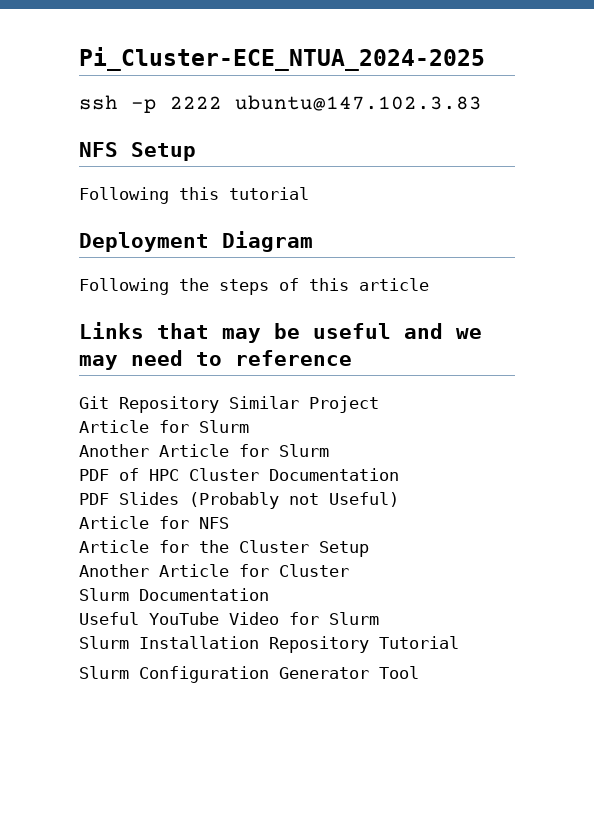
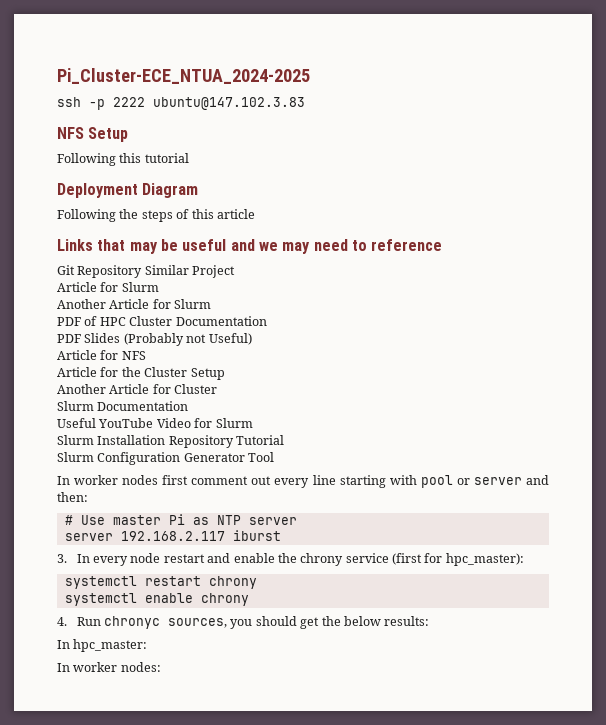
+ In worker nodes first comment out every line starting with pool or server and then:
+ # Use master Pi as NTP server
+ server 192.168.2.117 iburst
+ 3. In every node restart and enable the chrony service (first for hpc_master):
+ systemctl restart chrony
+ systemctl enable chrony
+ 4. Run chronyc sources, you should get the below results:
+ In hpc_master:
+ In worker nodes:

